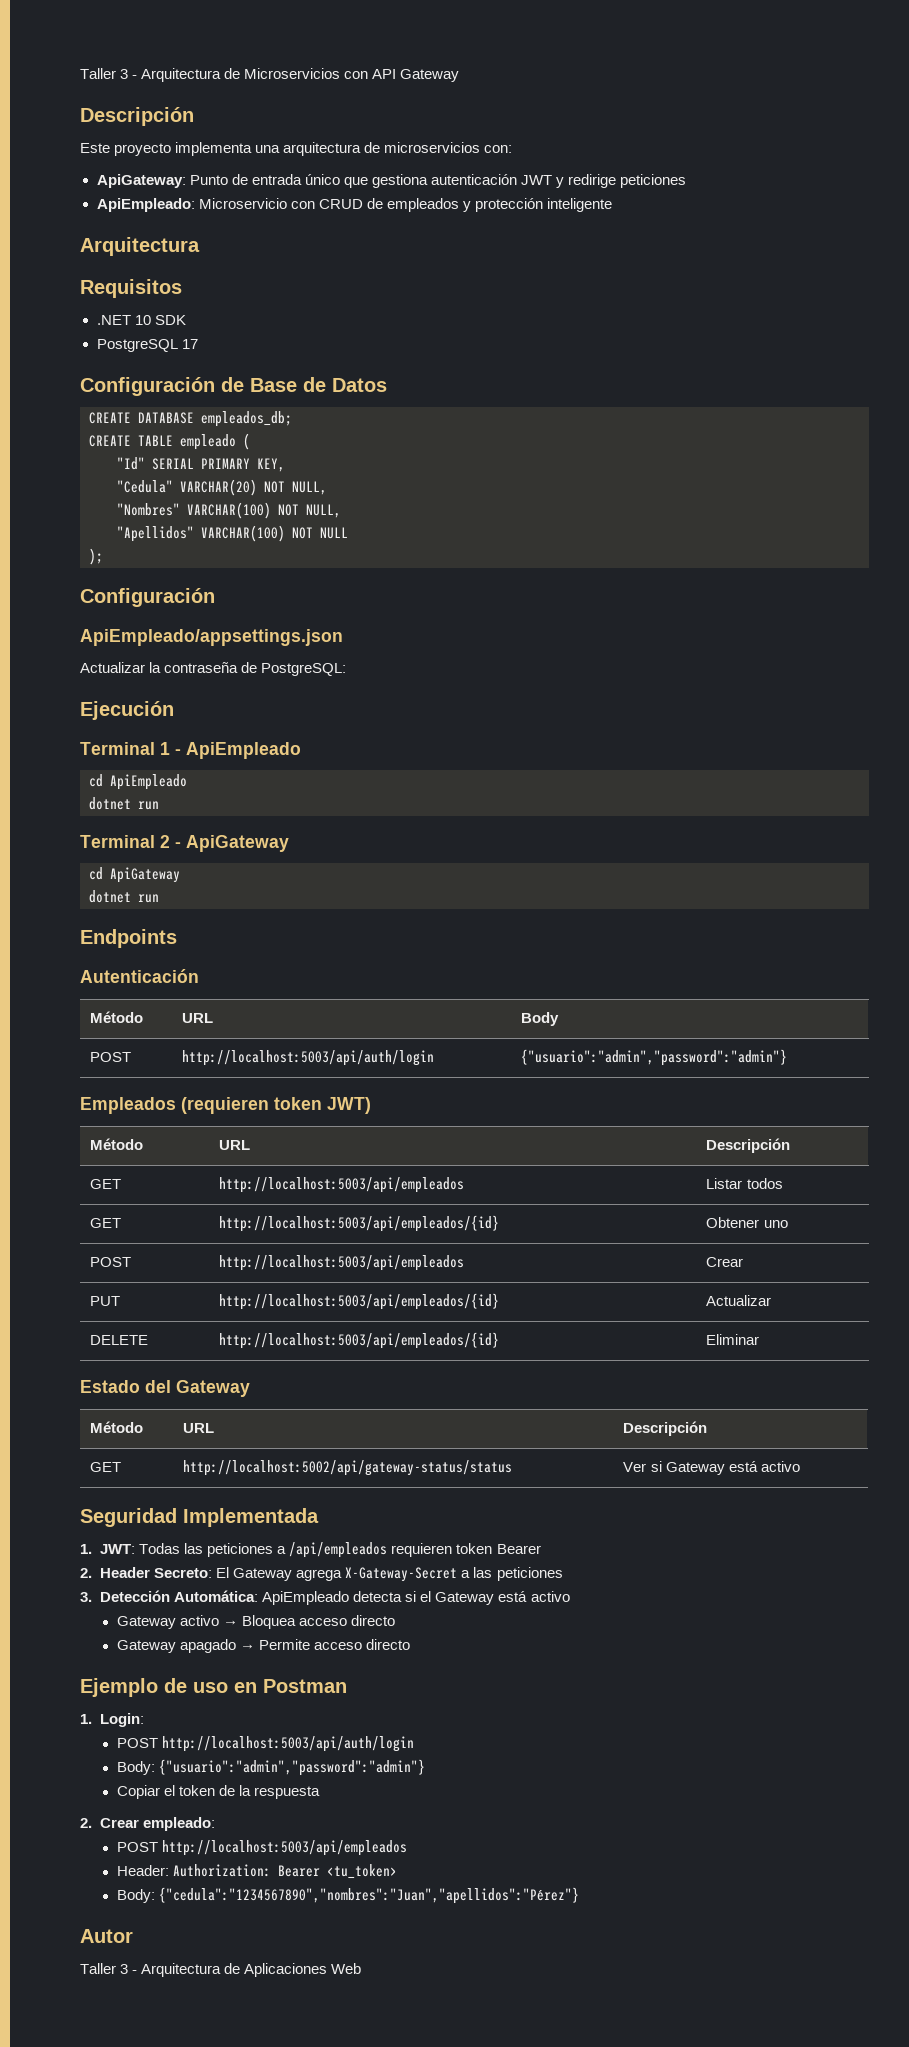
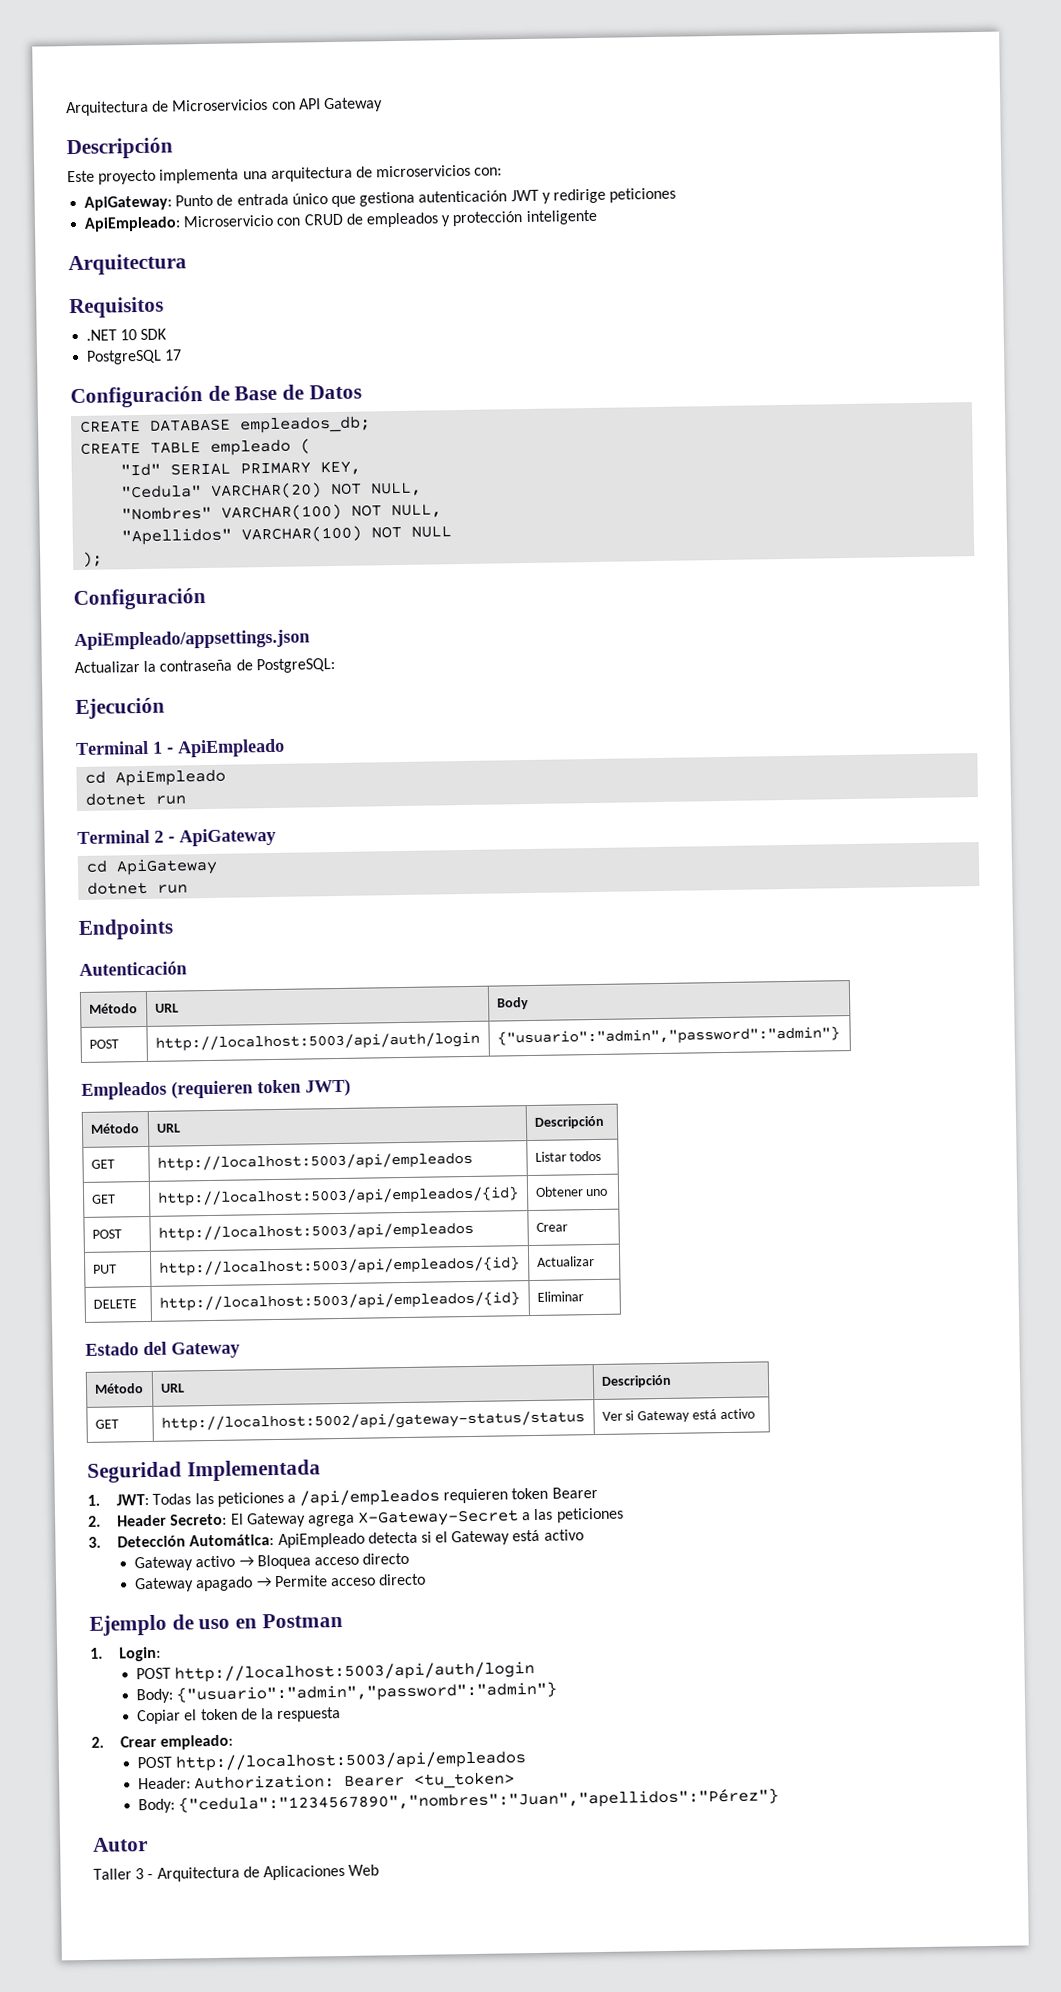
- Taller 3 - Arquitectura de Microservicios con API Gateway
+ Arquitectura de Microservicios con API Gateway

